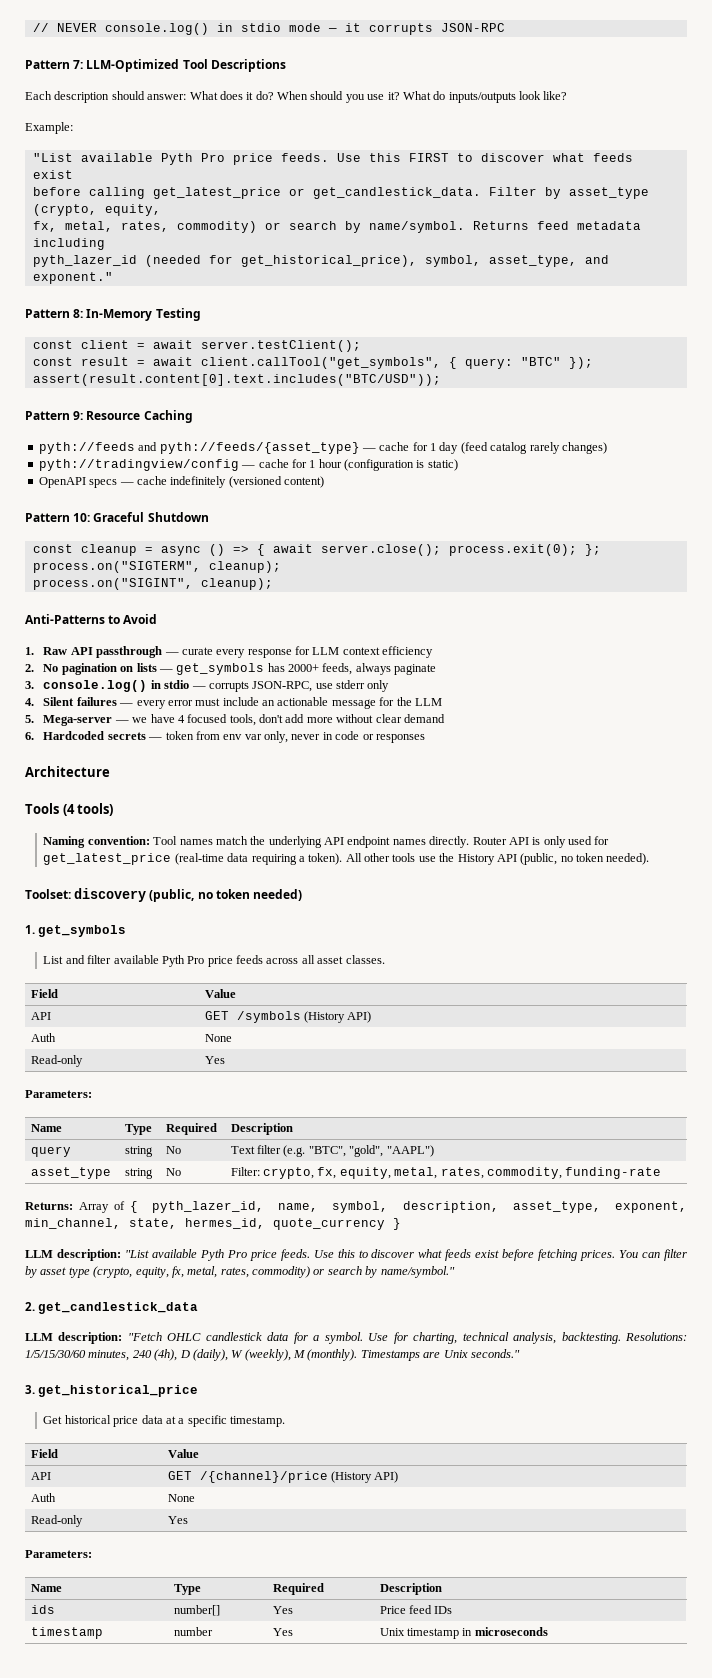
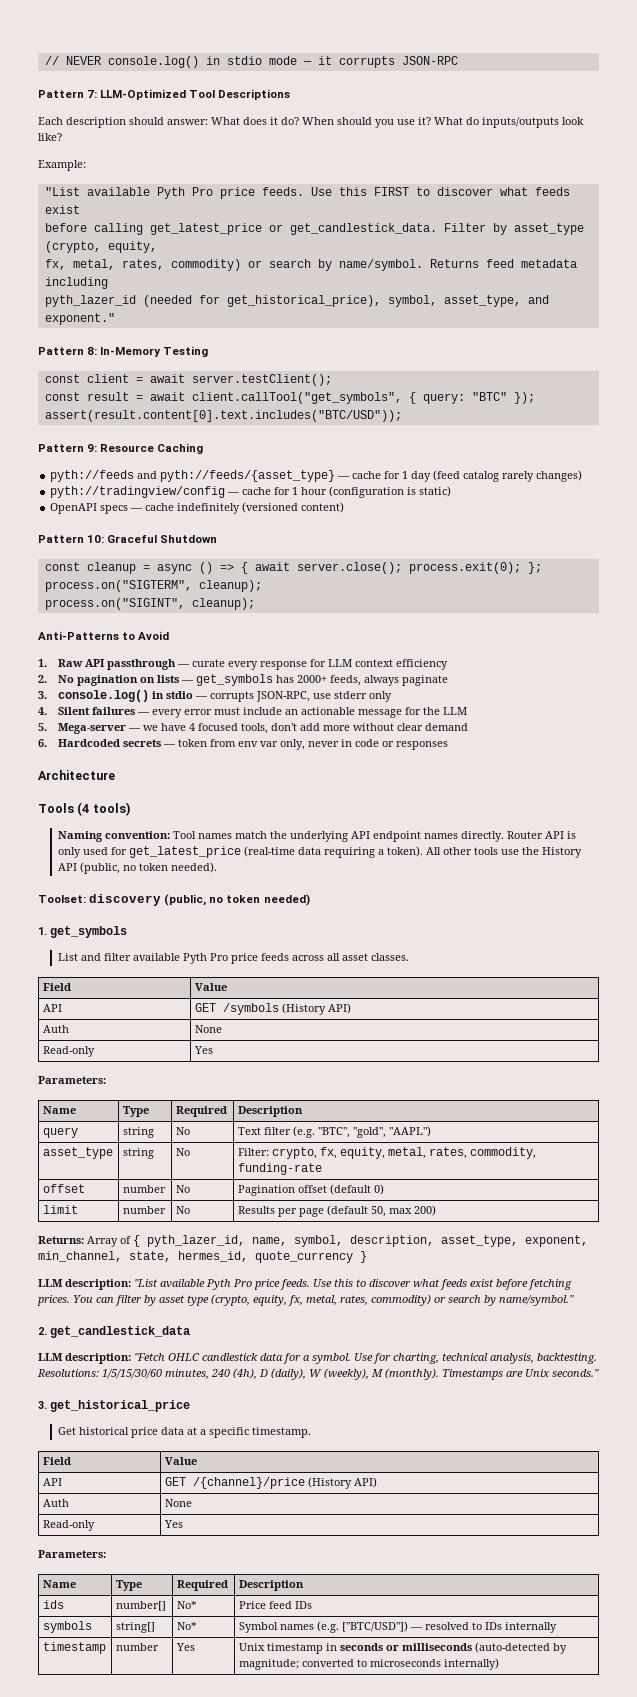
+ offset | number | No | Pagination offset (default 0)
+ limit | number | No | Results per page (default 50, max 200)
- ids | number[] | Yes | Price feed IDs
+ ids | number[] | No* | Price feed IDs
+ symbols | string[] | No* | Symbol names (e.g. ["BTC/USD"]) — resolved to IDs internally
- timestamp | number | Yes | Unix timestamp in microseconds
+ timestamp | number | Yes | Unix timestamp in seconds or milliseconds (auto-detected by magnitude; converted to microseconds internally)

